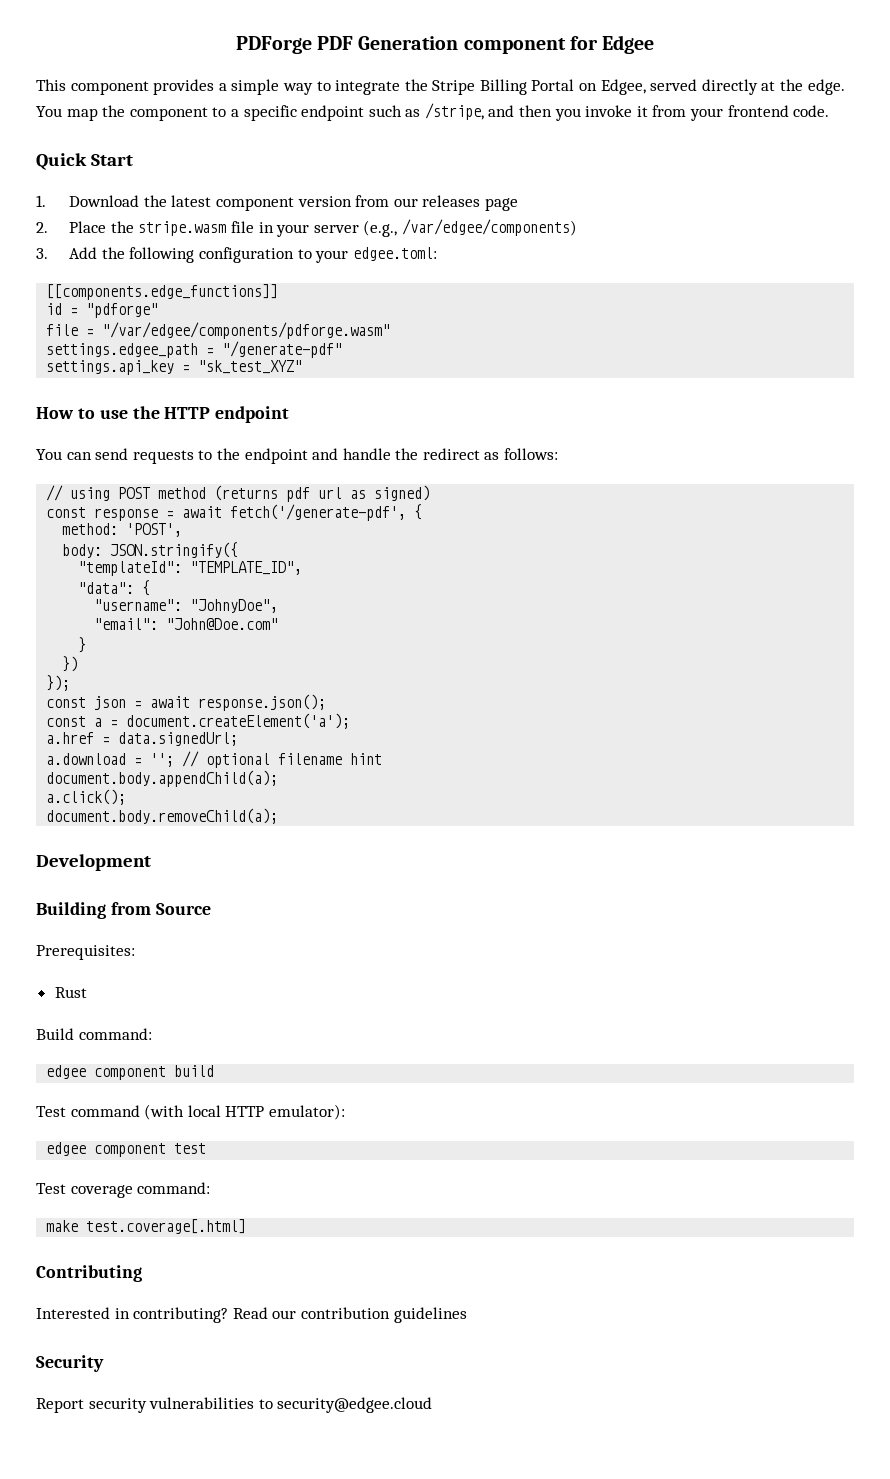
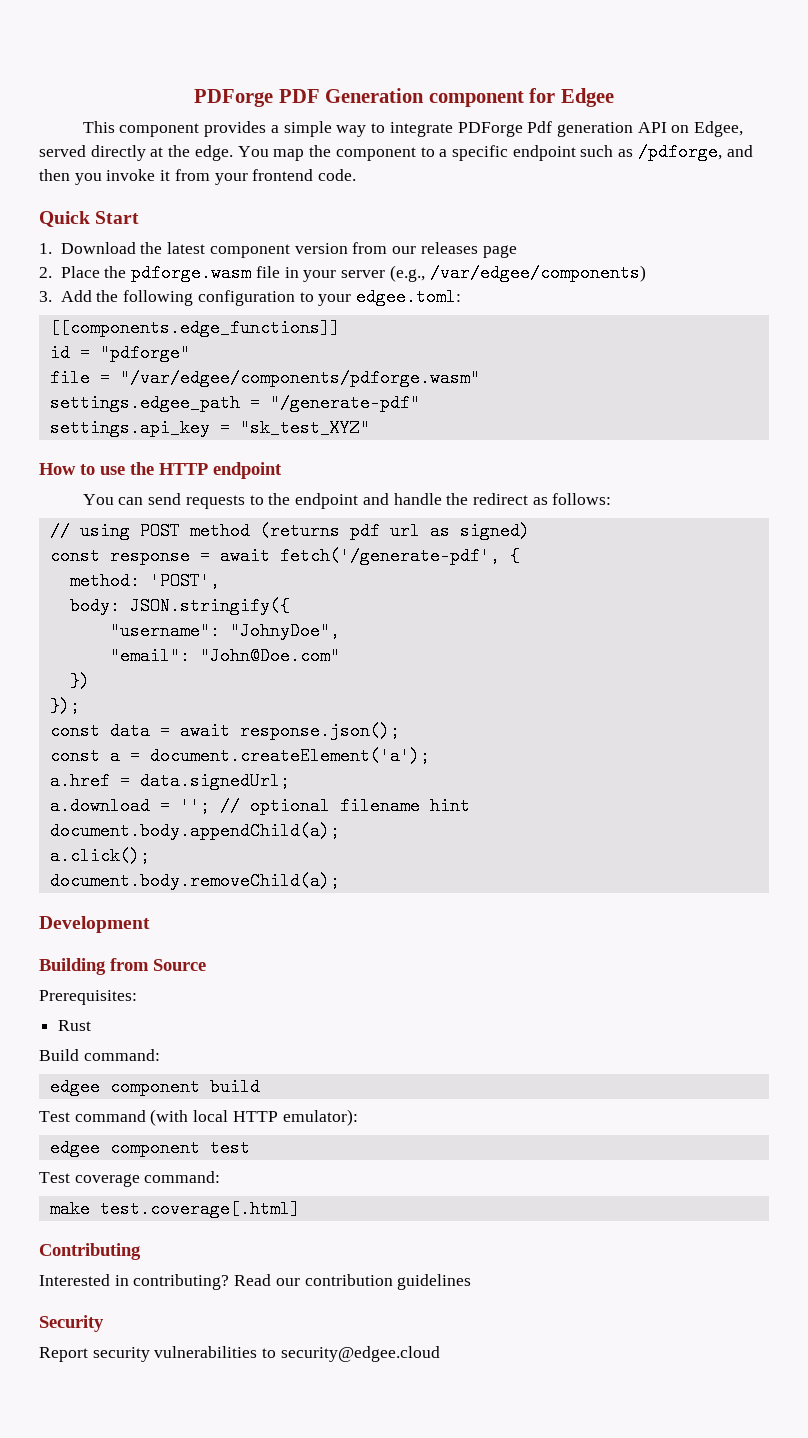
- This component provides a simple way to integrate the Stripe Billing Portal on Edgee, served directly at the edge.
+ This component provides a simple way to integrate PDForge Pdf generation API on Edgee, served directly at the edge.
- You map the component to a specific endpoint such as /stripe, and then you invoke it from your frontend code.
+ You map the component to a specific endpoint such as /pdforge, and then you invoke it from your frontend code.
- 2. Place the stripe.wasm file in your server (e.g., /var/edgee/components)
+ 2. Place the pdforge.wasm file in your server (e.g., /var/edgee/components)
- "templateId": "TEMPLATE_ID",
- "data": {
- }
- const json = await response.json();
+ const data = await response.json();

